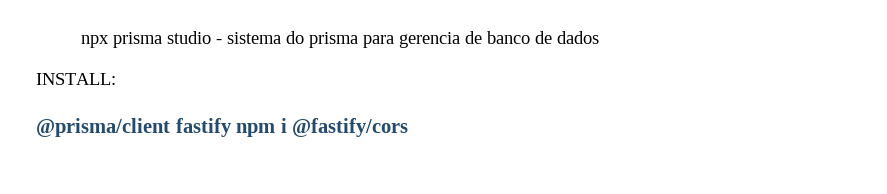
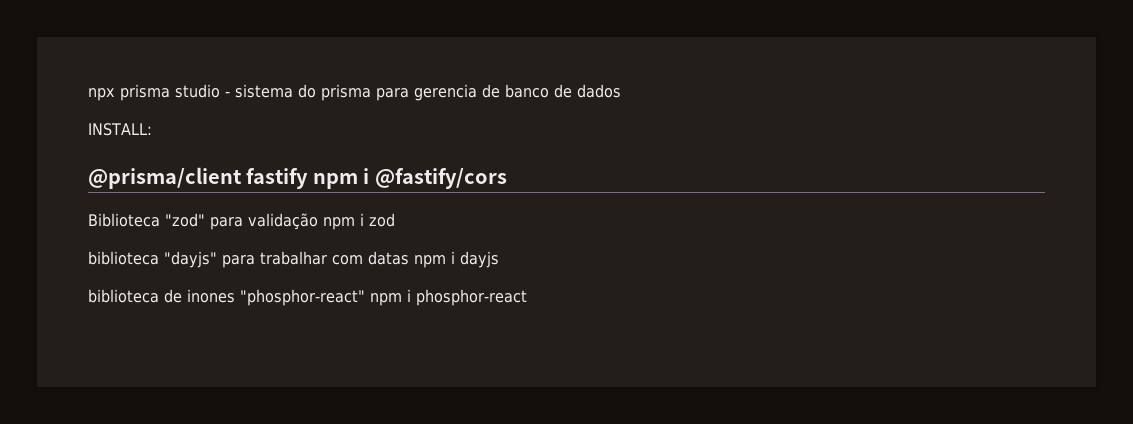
+ Biblioteca "zod" para validação npm i zod
+ biblioteca "dayjs" para trabalhar com datas npm i dayjs
+ biblioteca de inones "phosphor-react" npm i phosphor-react

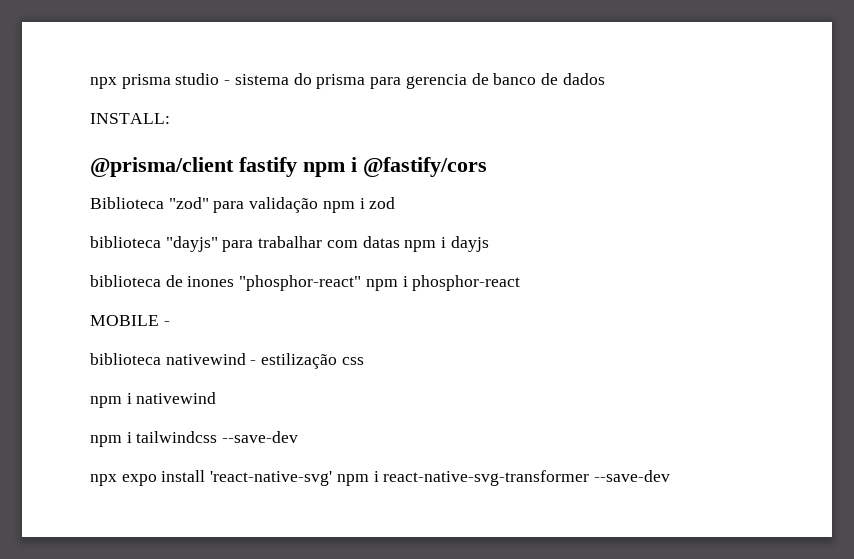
+ MOBILE -
+ biblioteca nativewind - estilização css
+ npm i nativewind
+ npm i tailwindcss --save-dev
+ npx expo install 'react-native-svg' npm i react-native-svg-transformer --save-dev

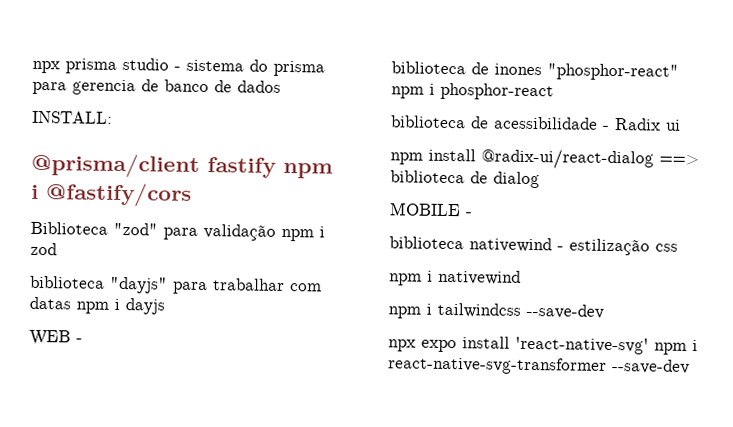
+ WEB -
+ biblioteca de acessibilidade - Radix ui
+ npm install @radix-ui/react-dialog ==> biblioteca de dialog

